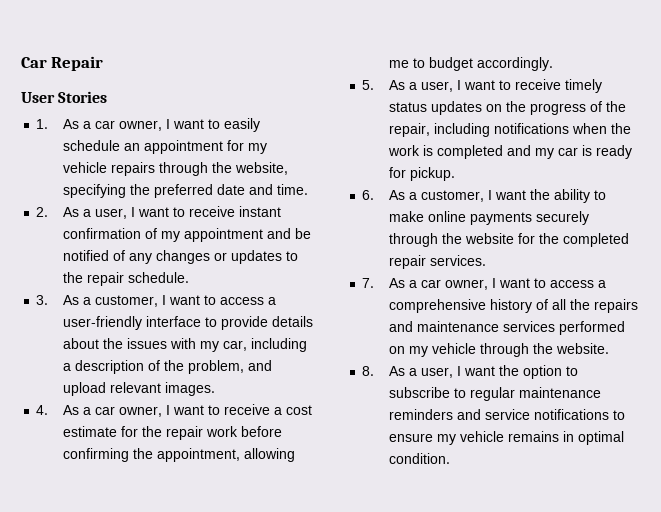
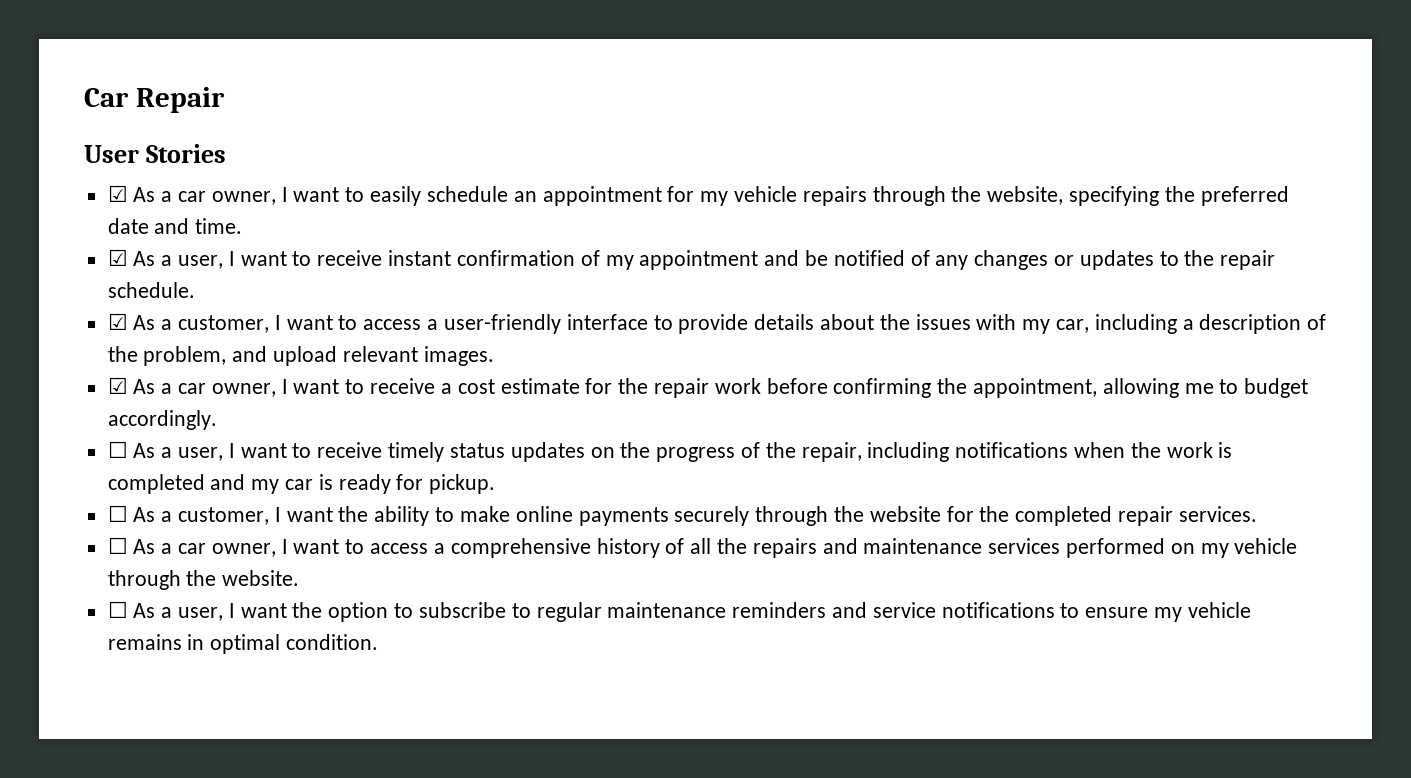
- 1. As a car owner, I want to easily schedule an appointment for my vehicle repairs through the website, specifying the preferred date and time.
+ ☑ As a car owner, I want to easily schedule an appointment for my vehicle repairs through the website, specifying the preferred date and time.
- 2. As a user, I want to receive instant confirmation of my appointment and be notified of any changes or updates to the repair schedule.
+ ☑ As a user, I want to receive instant confirmation of my appointment and be notified of any changes or updates to the repair schedule.
- 3. As a customer, I want to access a user-friendly interface to provide details about the issues with my car, including a description of the problem, and upload relevant images.
+ ☑ As a customer, I want to access a user-friendly interface to provide details about the issues with my car, including a description of the problem, and upload relevant images.
- 4. As a car owner, I want to receive a cost estimate for the repair work before confirming the appointment, allowing me to budget accordingly.
+ ☑ As a car owner, I want to receive a cost estimate for the repair work before confirming the appointment, allowing me to budget accordingly.
- 5. As a user, I want to receive timely status updates on the progress of the repair, including notifications when the work is completed and my car is ready for pickup.
+ ☐ As a user, I want to receive timely status updates on the progress of the repair, including notifications when the work is completed and my car is ready for pickup.
- 6. As a customer, I want the ability to make online payments securely through the website for the completed repair services.
+ ☐ As a customer, I want the ability to make online payments securely through the website for the completed repair services.
- 7. As a car owner, I want to access a comprehensive history of all the repairs and maintenance services performed on my vehicle through the website.
+ ☐ As a car owner, I want to access a comprehensive history of all the repairs and maintenance services performed on my vehicle through the website.
- 8. As a user, I want the option to subscribe to regular maintenance reminders and service notifications to ensure my vehicle remains in optimal condition.
+ ☐ As a user, I want the option to subscribe to regular maintenance reminders and service notifications to ensure my vehicle remains in optimal condition.

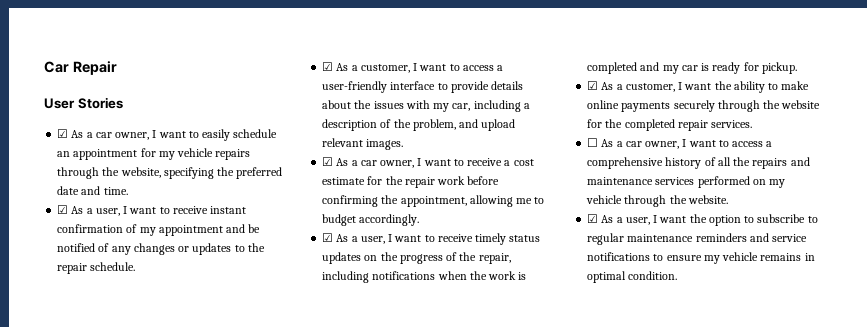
- ☐ As a user, I want to receive timely status updates on the progress of the repair, including notifications when the work is completed and my car is ready for pickup.
+ ☑ As a user, I want to receive timely status updates on the progress of the repair, including notifications when the work is completed and my car is ready for pickup.
- ☐ As a customer, I want the ability to make online payments securely through the website for the completed repair services.
+ ☑ As a customer, I want the ability to make online payments securely through the website for the completed repair services.
- ☐ As a user, I want the option to subscribe to regular maintenance reminders and service notifications to ensure my vehicle remains in optimal condition.
+ ☑ As a user, I want the option to subscribe to regular maintenance reminders and service notifications to ensure my vehicle remains in optimal condition.

